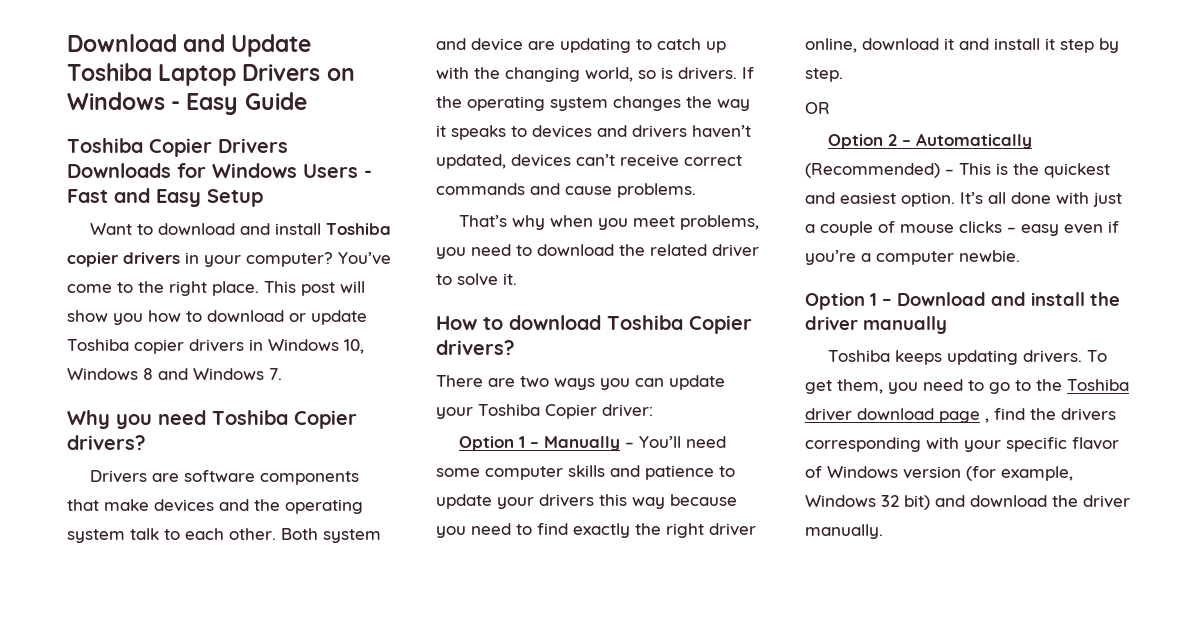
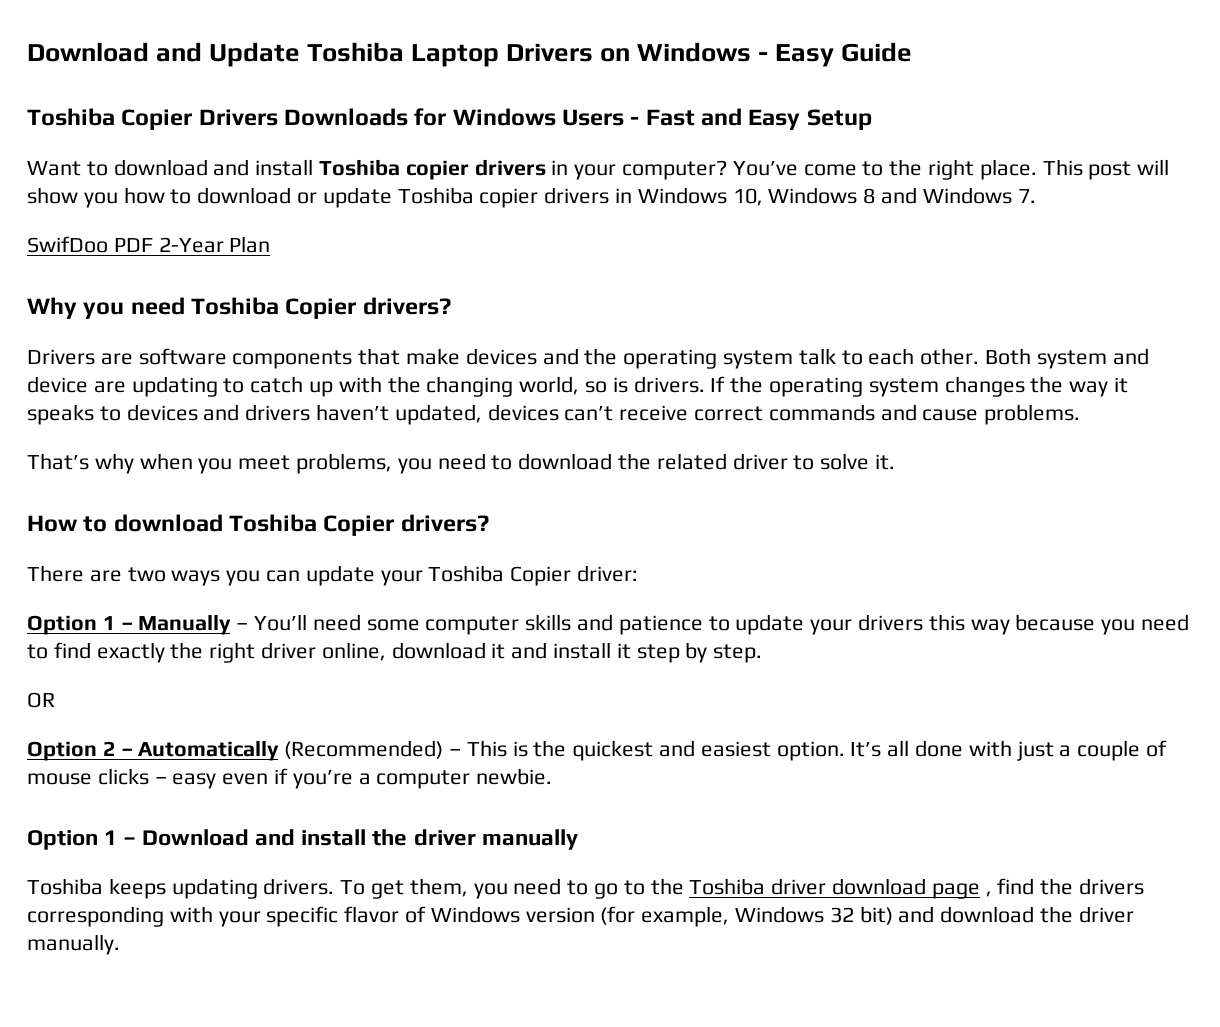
+ SwifDoo PDF 2-Year Plan

